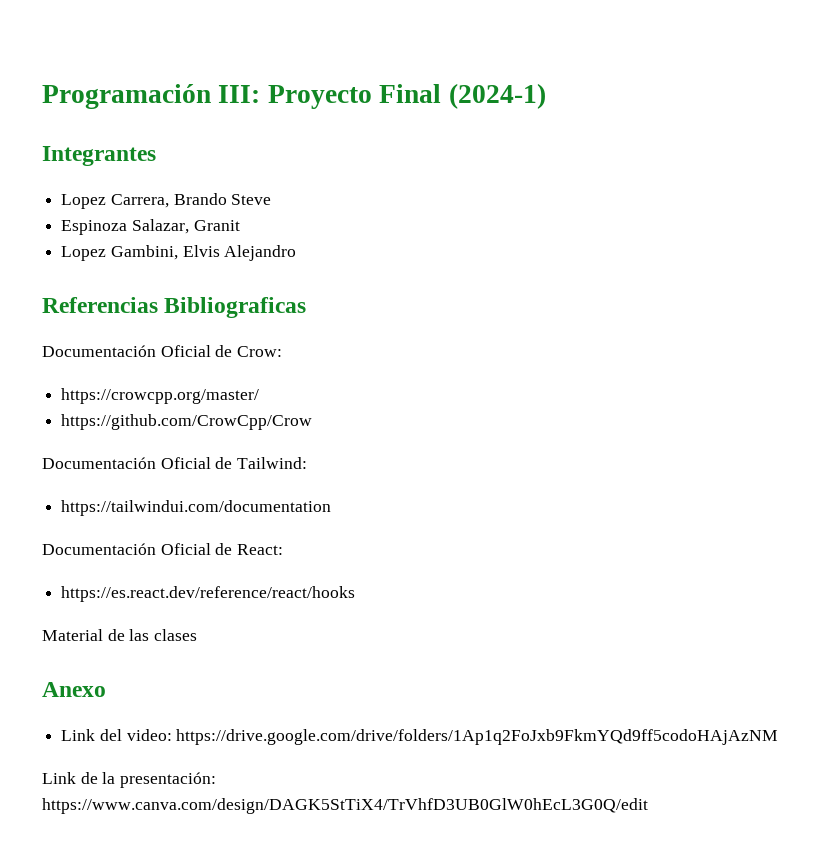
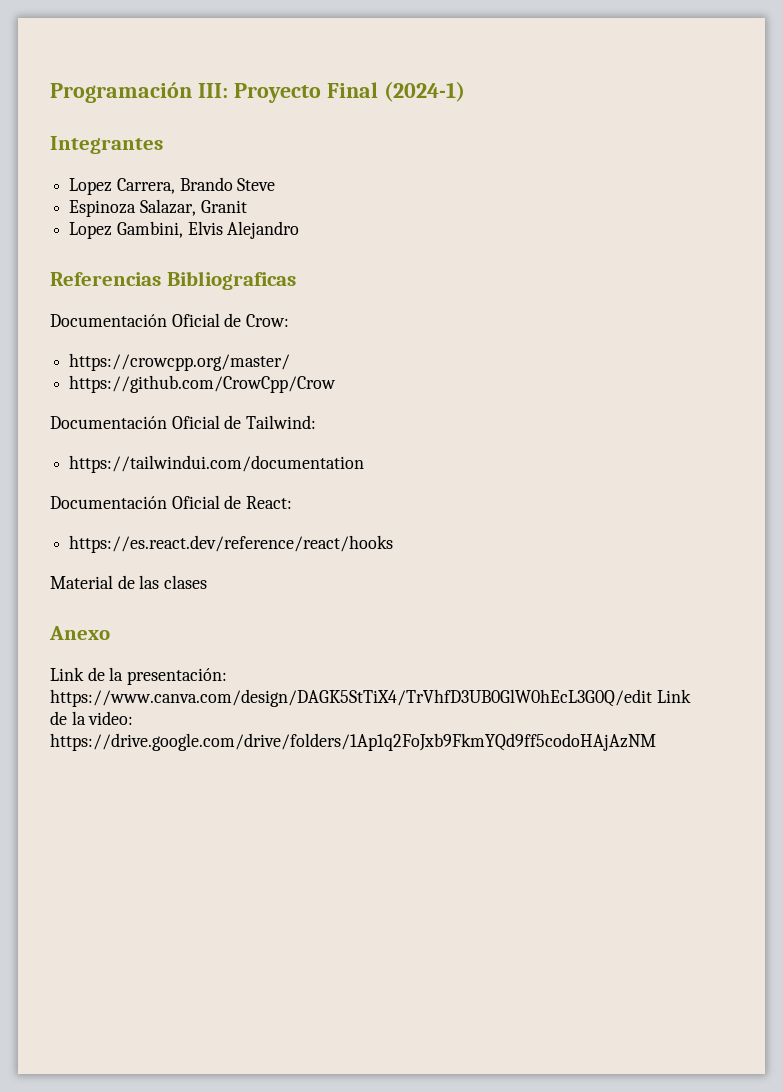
- Link del video: https://drive.google.com/drive/folders/1Ap1q2FoJxb9FkmYQd9ff5codoHAjAzNM
- Link de la presentación: https://www.canva.com/design/DAGK5StTiX4/TrVhfD3UB0GlW0hEcL3G0Q/edit
+ Link de la presentación: https://www.canva.com/design/DAGK5StTiX4/TrVhfD3UB0GlW0hEcL3G0Q/edit Link de la video: https://drive.google.com/drive/folders/1Ap1q2FoJxb9FkmYQd9ff5codoHAjAzNM

